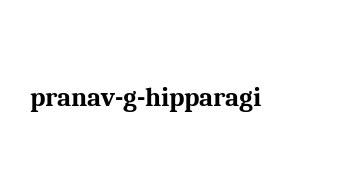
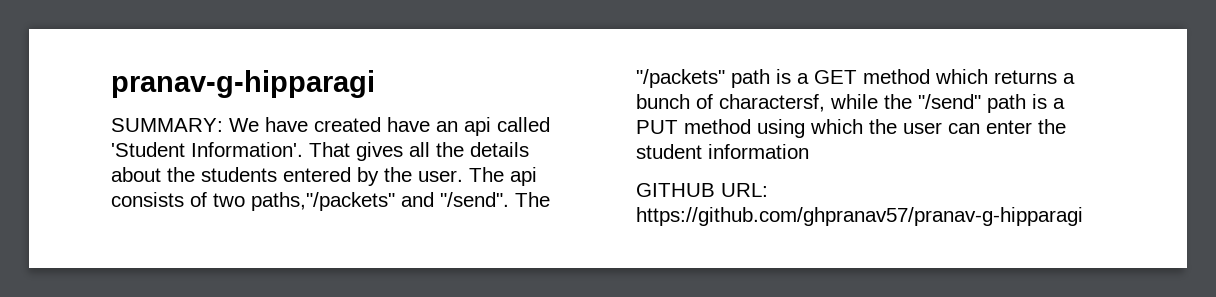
+ SUMMARY: We have created have an api called 'Student Information'. That gives all the details about the students entered by the user. The api consists of two paths,"/packets" and "/send". The "/packets" path is a GET method which returns a bunch of charactersf, while the "/send" path is a PUT method using which the user can enter the student information
+ GITHUB URL: https://github.com/ghpranav57/pranav-g-hipparagi

